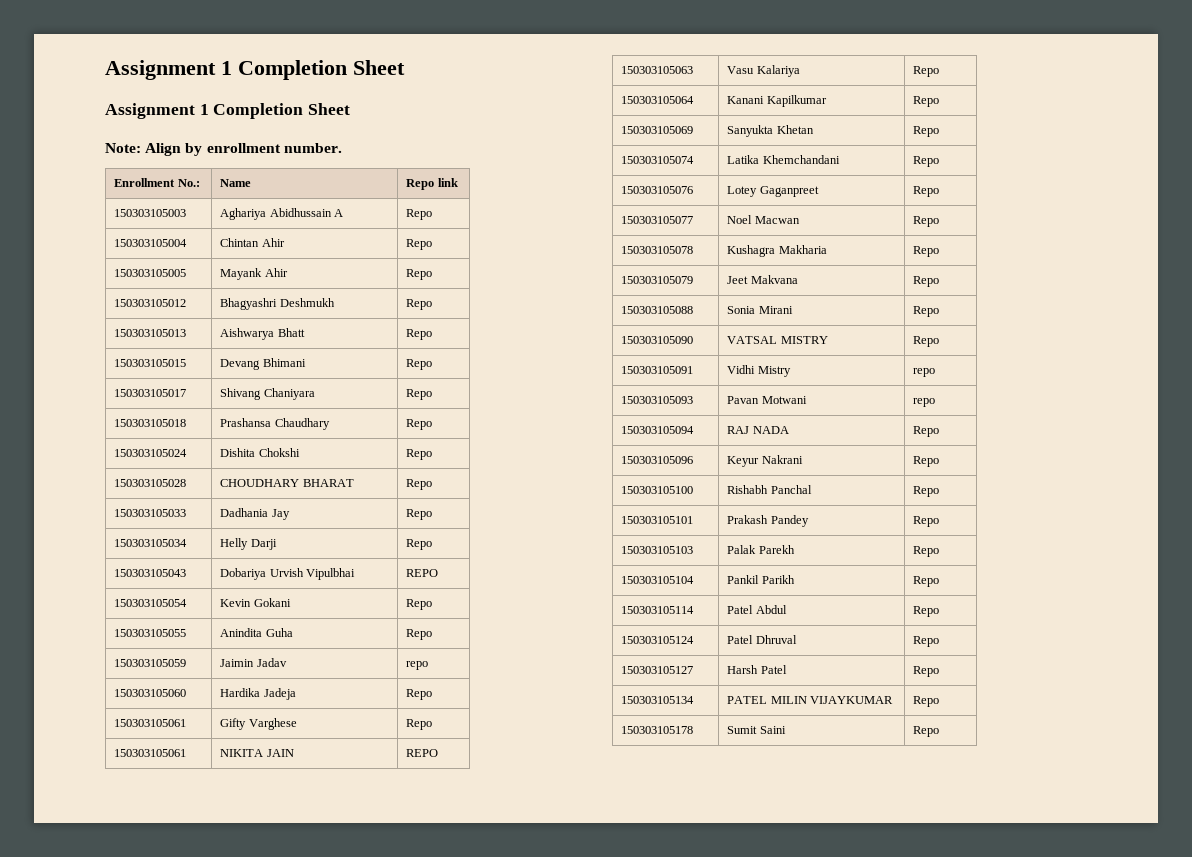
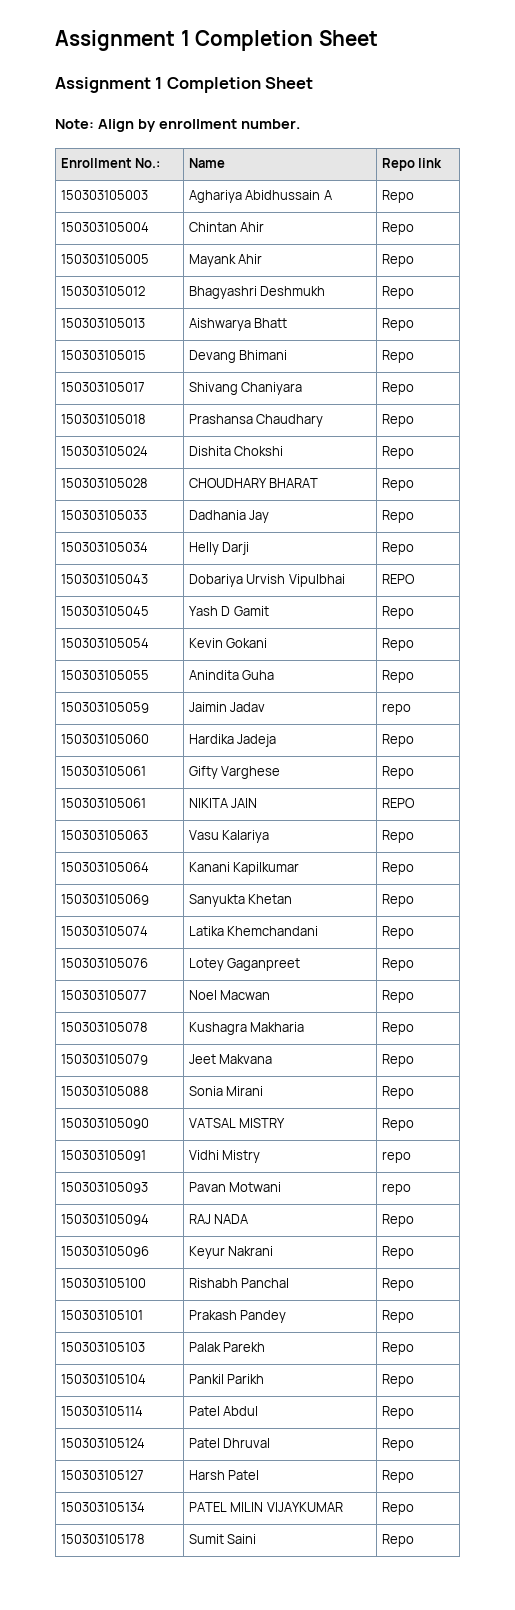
+ 150303105045 | Yash D Gamit | Repo

